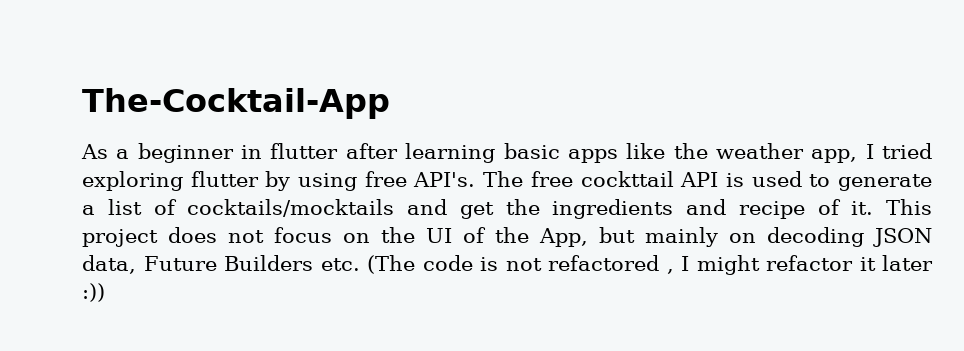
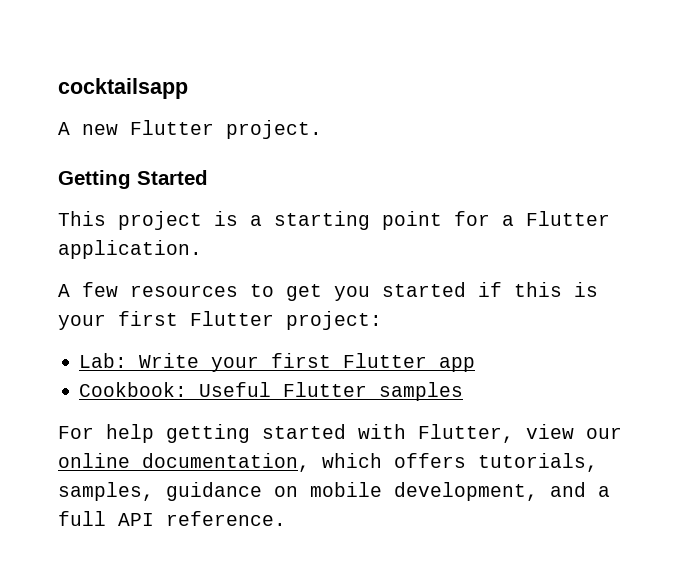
- The-Cocktail-App
- As a beginner in flutter after learning basic apps like the weather app, I tried exploring flutter by using free API's. The free cockttail API is used to generate a list of cocktails/mocktails and get the ingredients and recipe of it. This project does not focus on the UI of the App, but mainly on decoding JSON data, Future Builders etc. (The code is not refactored , I might refactor it later :))
+ cocktailsapp
+ A new Flutter project.
+ Getting Started
+ This project is a starting point for a Flutter application.
+ A few resources to get you started if this is your first Flutter project:
+ Lab: Write your first Flutter app
+ Cookbook: Useful Flutter samples
+ For help getting started with Flutter, view our online documentation, which offers tutorials, samples, guidance on mobile development, and a full API reference.

